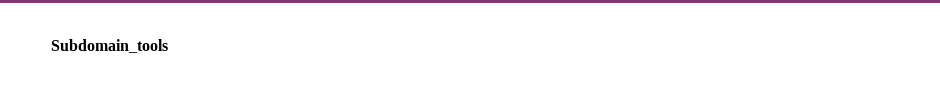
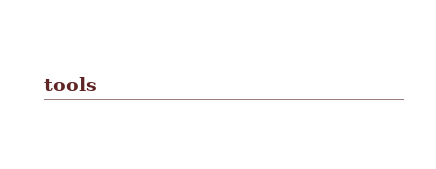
- Subdomain_tools
+ tools

